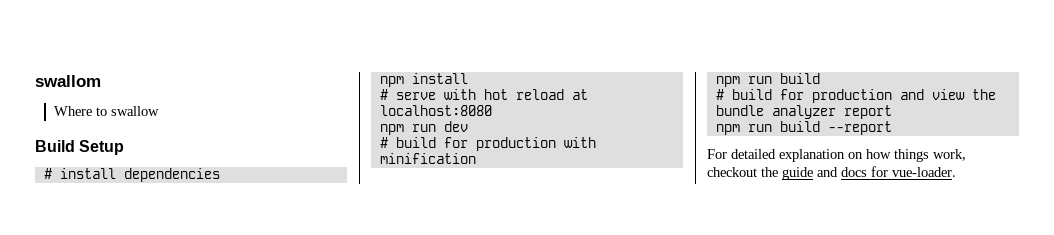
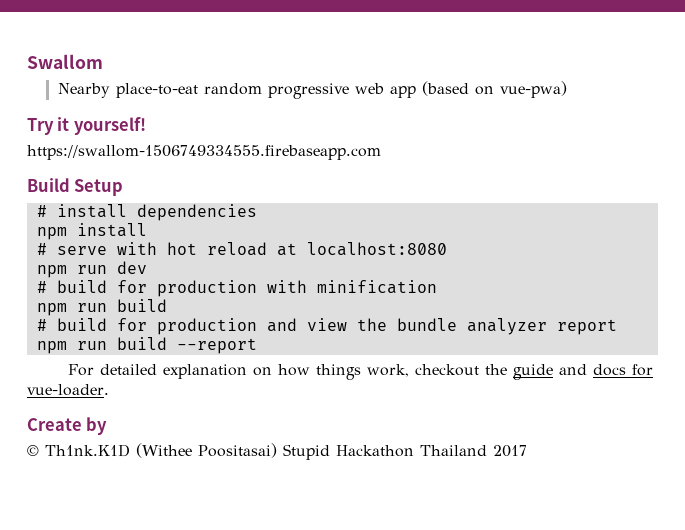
- swallom
- Where to swallow
+ Swallom
+ Nearby place-to-eat random progressive web app (based on vue-pwa)
+ Try it yourself!
+ https://swallom-1506749334555.firebaseapp.com
+ Create by
+ © Th1nk.K1D (Withee Poositasai) Stupid Hackathon Thailand 2017

